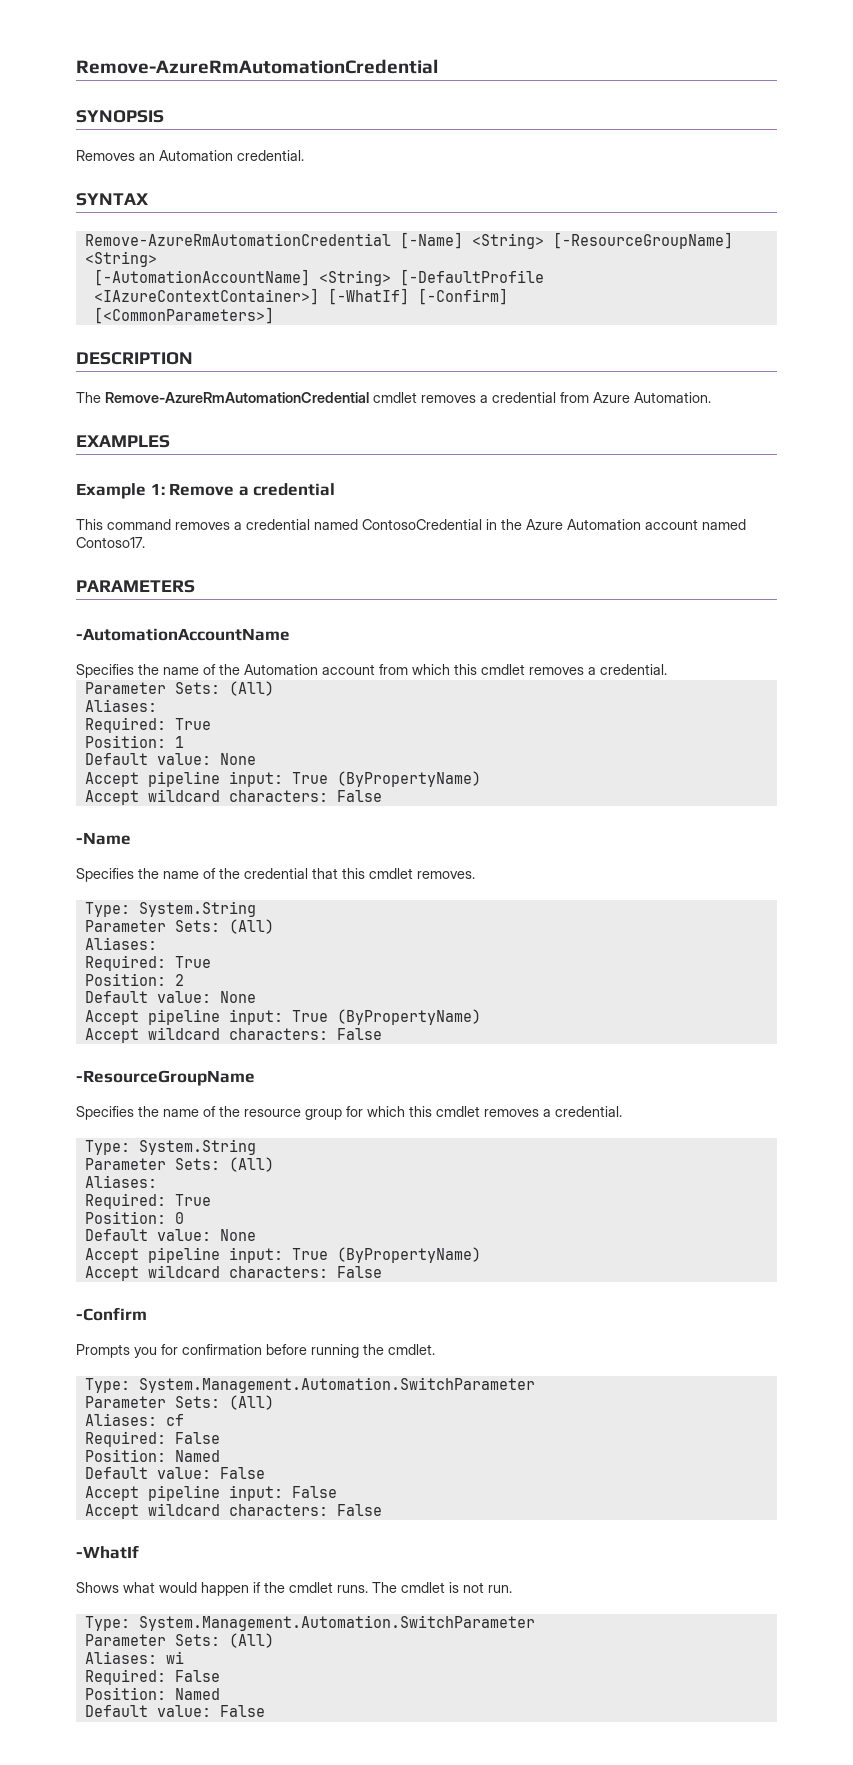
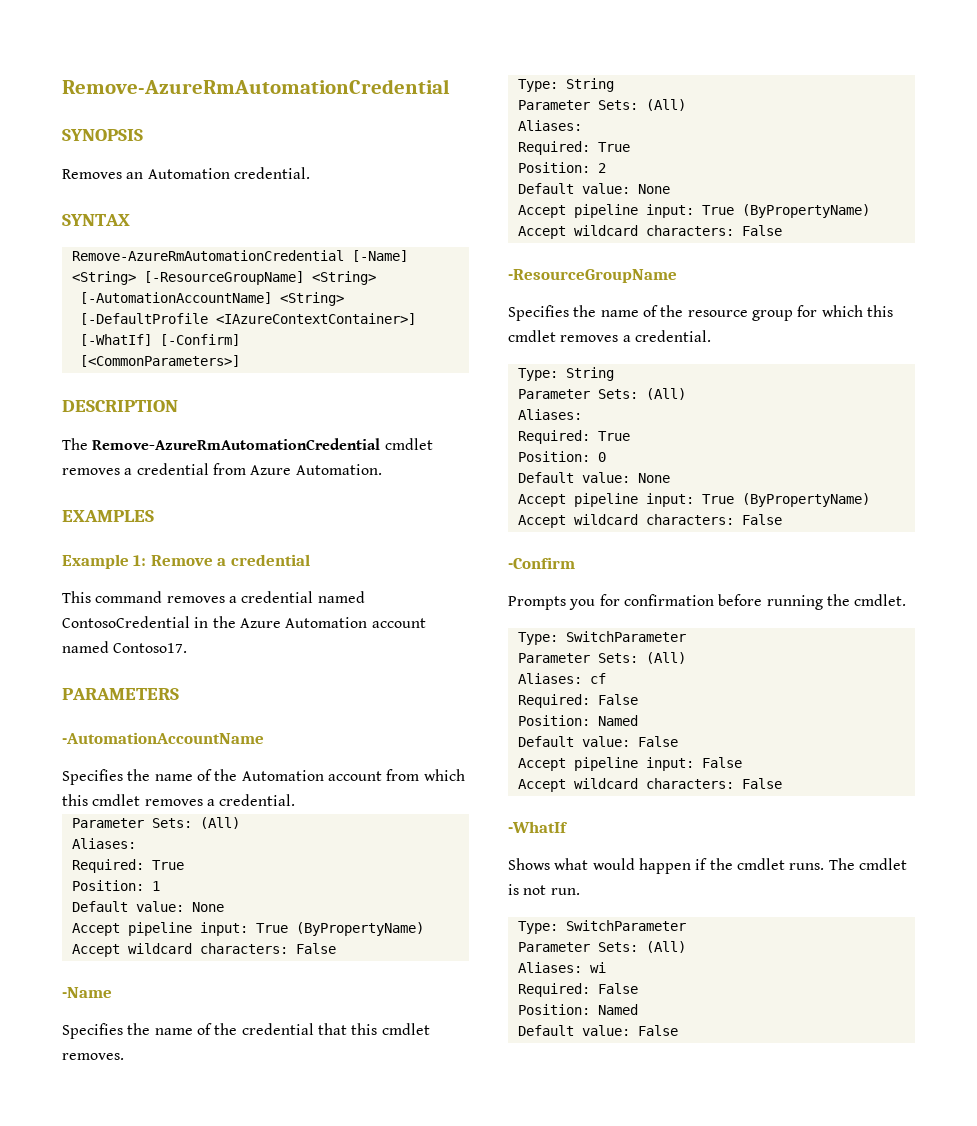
  Specifies the name of the credential that this cmdlet removes.
- Type: System.String
+ Type: String
  Specifies the name of the resource group for which this cmdlet removes a credential.
- Type: System.String
+ Type: String
  Prompts you for confirmation before running the cmdlet.
- Type: System.Management.Automation.SwitchParameter
+ Type: SwitchParameter
  The cmdlet is not run.
- Type: System.Management.Automation.SwitchParameter
+ Type: SwitchParameter

